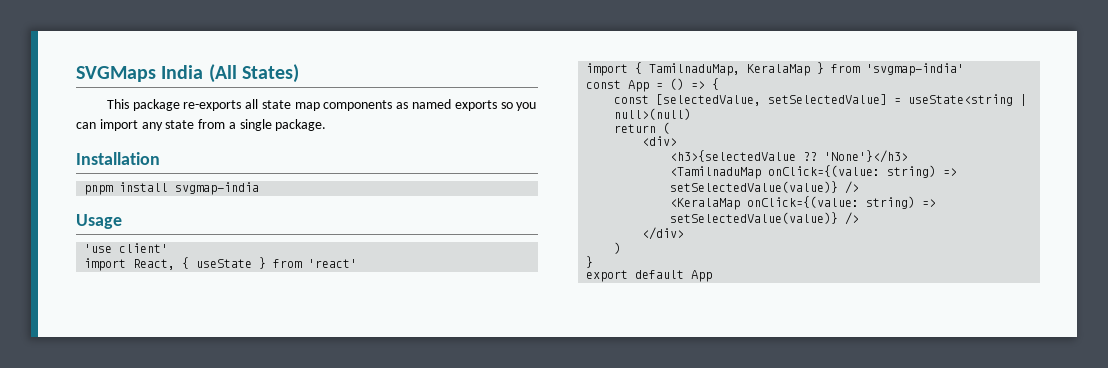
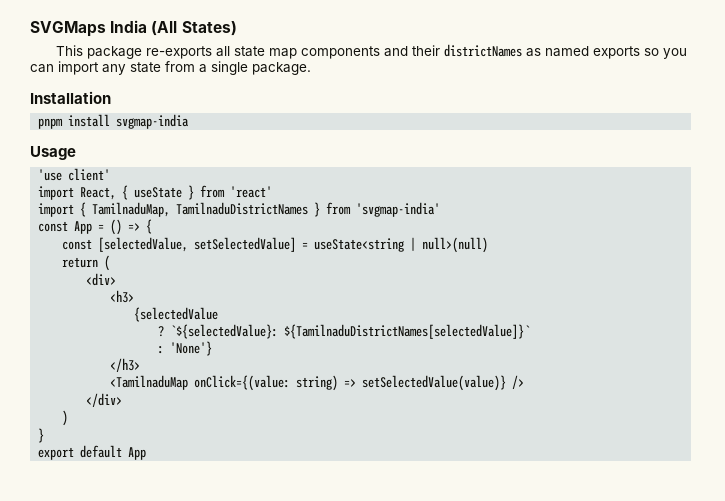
- This package re-exports all state map components as named exports so you can import any state from a single package.
+ This package re-exports all state map components and their districtNames as named exports so you can import any state from a single package.
- import { TamilnaduMap, KeralaMap } from 'svgmap-india'
+ import { TamilnaduMap, TamilnaduDistrictNames } from 'svgmap-india'
- <h3>{selectedValue ?? 'None'}</h3>
+ <h3>
+ {selectedValue
+ ? `${selectedValue}: ${TamilnaduDistrictNames[selectedValue]}`
+ : 'None'}
+ </h3>
- <KeralaMap onClick={(value: string) => setSelectedValue(value)} />

